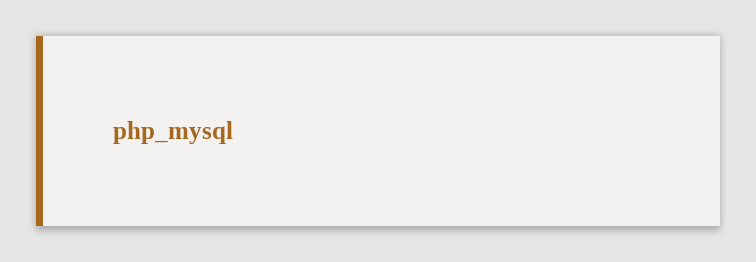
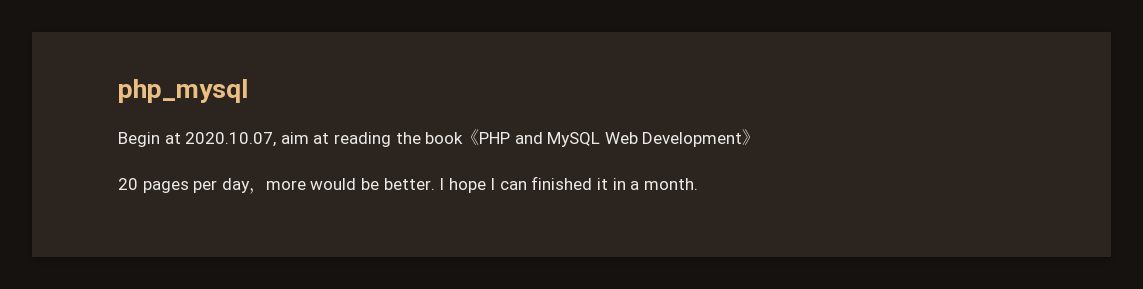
+ Begin at 2020.10.07, aim at reading the book《PHP and MySQL Web Development》
+ 20 pages per day，more would be better. I hope I can finished it in a month.

